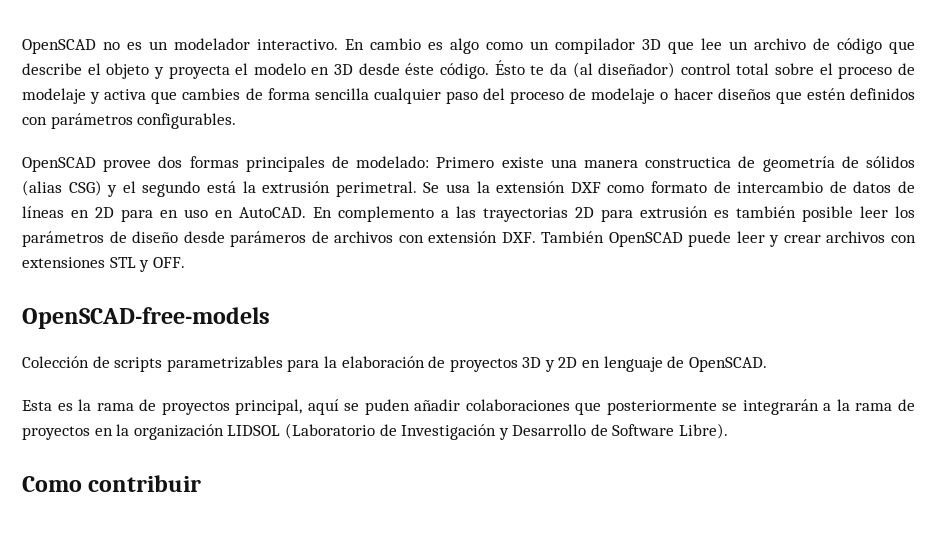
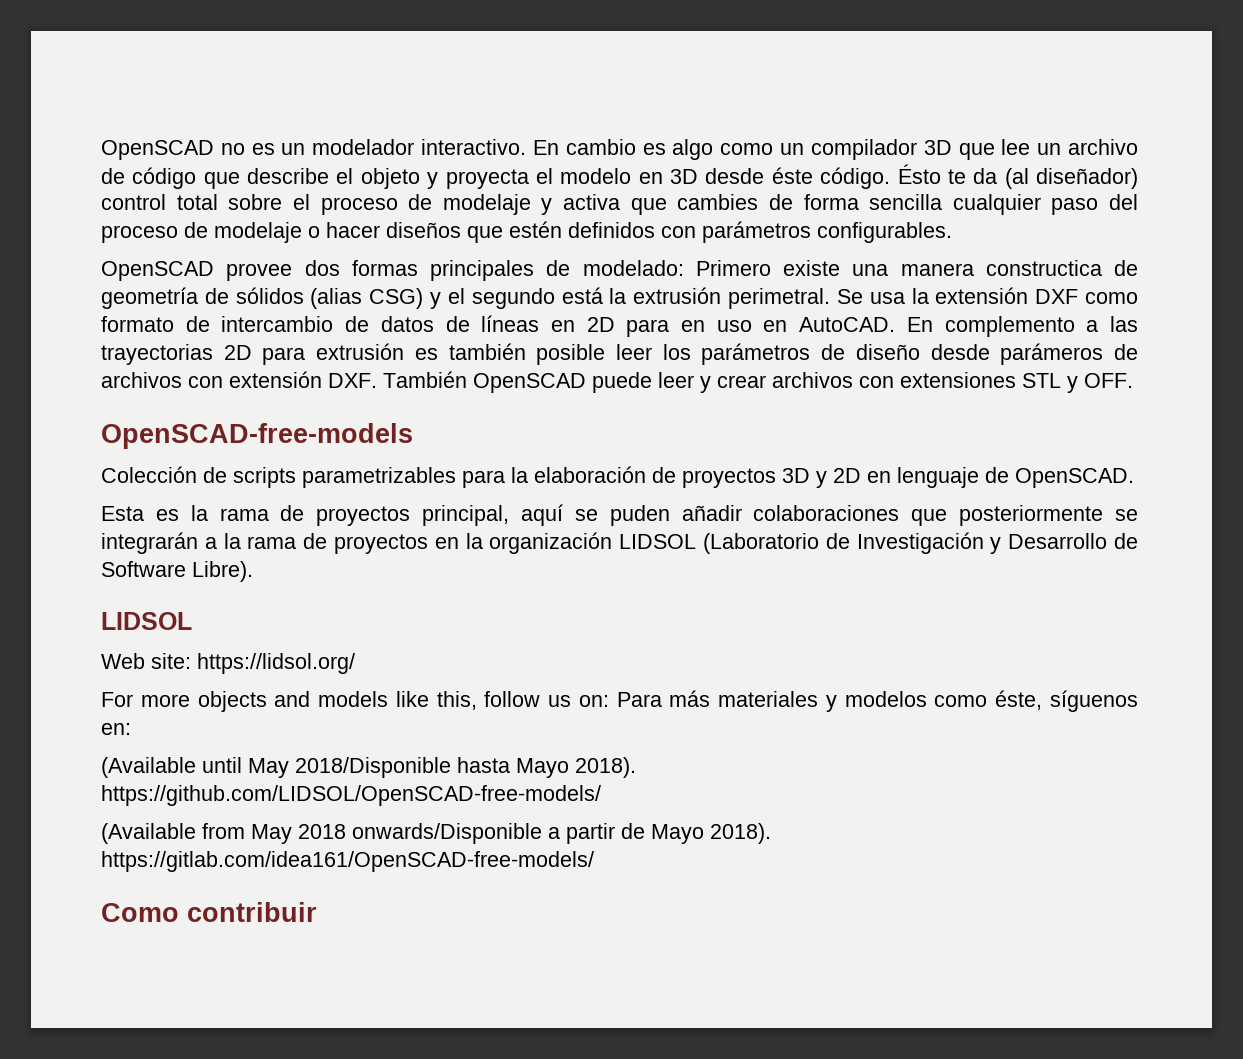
  Esta es la rama de proyectos principal, aquí se puden añadir colaboraciones que posteriormente se integrarán a la rama de proyectos en la organización LIDSOL (Laboratorio de Investigación y Desarrollo de Software Libre).
+ LIDSOL
+ Web site: https://lidsol.org/
+ For more objects and models like this, follow us on: Para más materiales y modelos como éste, síguenos en:
+ (Available until May 2018/Disponible hasta Mayo 2018). https://github.com/LIDSOL/OpenSCAD-free-models/
+ (Available from May 2018 onwards/Disponible a partir de Mayo 2018). https://gitlab.com/idea161/OpenSCAD-free-models/

